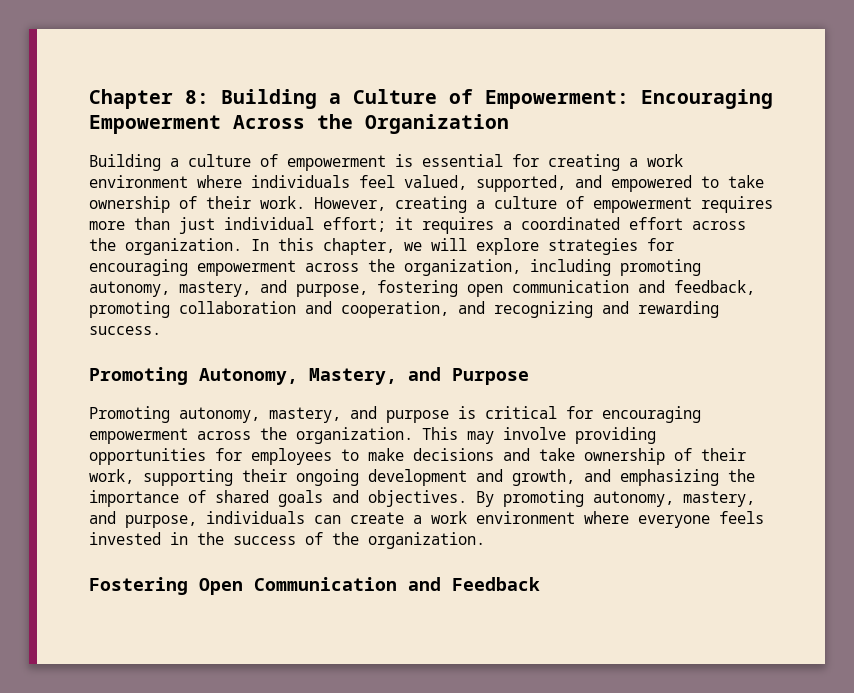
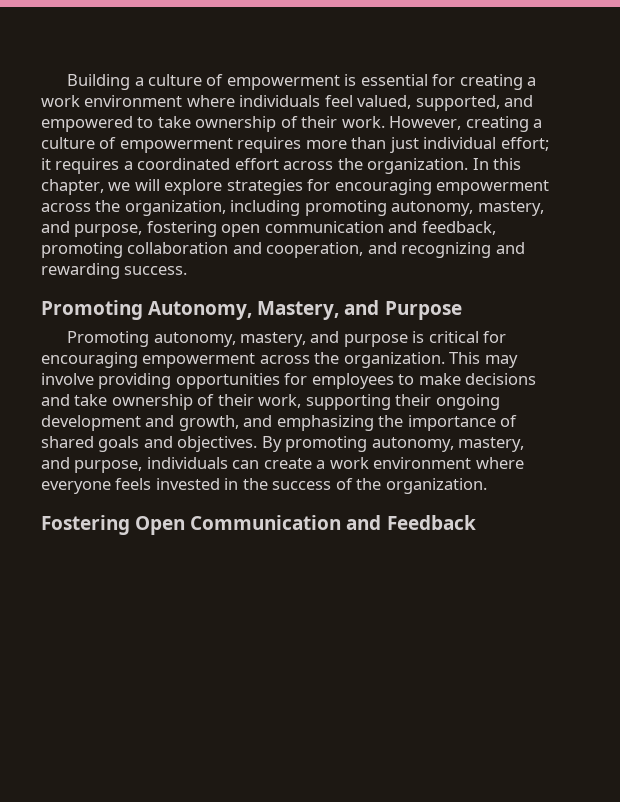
- Chapter 8: Building a Culture of Empowerment: Encouraging Empowerment Across the Organization

